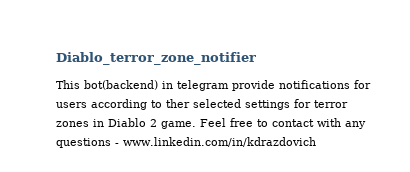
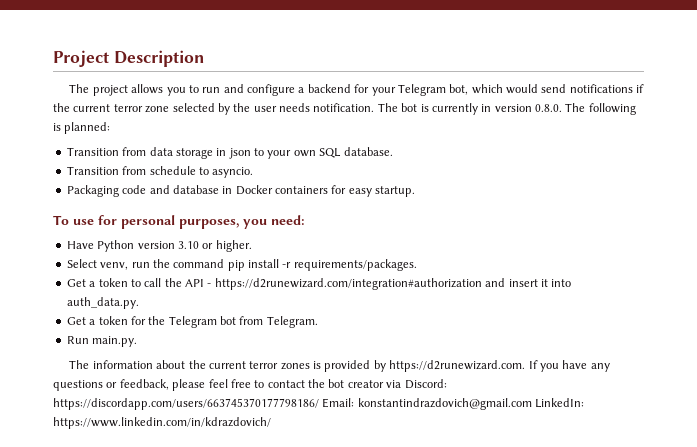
- Diablo_terror_zone_notifier
- This bot(backend) in telegram provide notifications for users according to ther selected settings for terror zones in Diablo 2 game. Feel free to contact with any questions - www.linkedin.com/in/kdrazdovich
+ Project Description
+ The project allows you to run and configure a backend for your Telegram bot, which would send notifications if the current terror zone selected by the user needs notification. The bot is currently in version 0.8.0. The following is planned:
+ Transition from data storage in json to your own SQL database.
+ Transition from schedule to asyncio.
+ Packaging code and database in Docker containers for easy startup.
+ To use for personal purposes, you need:
+ Have Python version 3.10 or higher.
+ Select venv, run the command pip install -r requirements/packages.
+ Get a token to call the API - https://d2runewizard.com/integration#authorization and insert it into auth_data.py.
+ Get a token for the Telegram bot from Telegram.
+ Run main.py.
+ The information about the current terror zones is provided by https://d2runewizard.com. If you have any questions or feedback, please feel free to contact the bot creator via Discord: https://discordapp.com/users/663745370177798186/ Email: konstantindrazdovich@gmail.com LinkedIn: https://www.linkedin.com/in/kdrazdovich/

